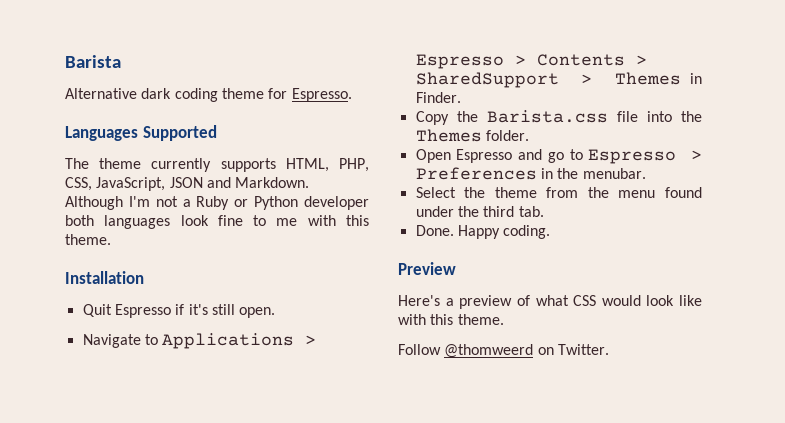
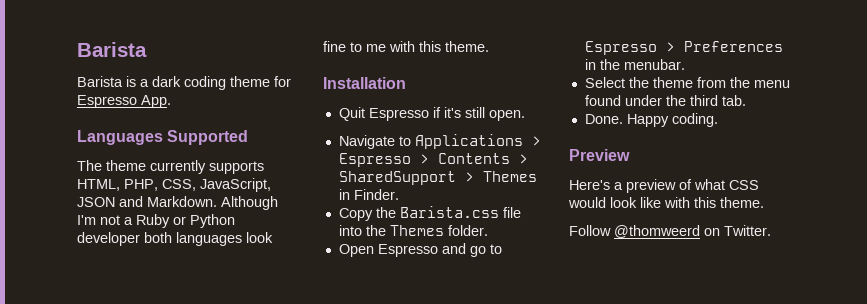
- Alternative dark coding theme for Espresso.
+ Barista is a dark coding theme for Espresso App.

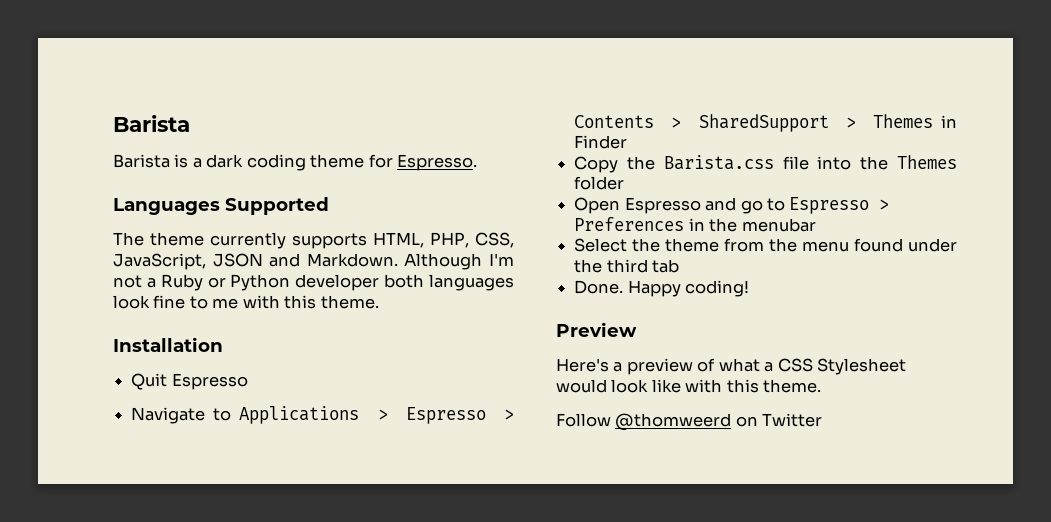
- Barista is a dark coding theme for Espresso App.
+ Barista is a dark coding theme for Espresso.
- Quit Espresso if it's still open.
+ Quit Espresso
- Navigate to Applications > Espresso > Contents > SharedSupport > Themes in Finder.
+ Navigate to Applications > Espresso > Contents > SharedSupport > Themes in Finder
- Copy the Barista.css file into the Themes folder.
+ Copy the Barista.css file into the Themes folder
- Open Espresso and go to Espresso > Preferences in the menubar.
+ Open Espresso and go to Espresso > Preferences in the menubar
- Select the theme from the menu found under the third tab.
+ Select the theme from the menu found under the third tab
- Happy coding.
+ Happy coding!
- Here's a preview of what CSS would look like with this theme.
+ Here's a preview of what a CSS Stylesheet would look like with this theme.
- Follow @thomweerd on Twitter.
+ Follow @thomweerd on Twitter

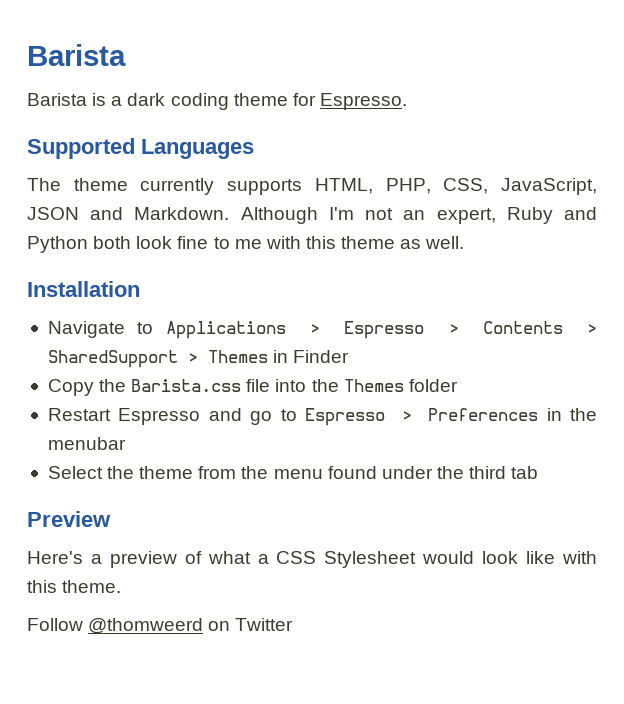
- Languages Supported
+ Supported Languages
- Although I'm not a Ruby or Python developer both languages look fine to me with this theme.
+ Although I'm not an expert, Ruby and Python both look fine to me with this theme as well.
- Quit Espresso
- Open Espresso and go to Espresso > Preferences in the menubar
+ Restart Espresso and go to Espresso > Preferences in the menubar
- Done. Happy coding!

